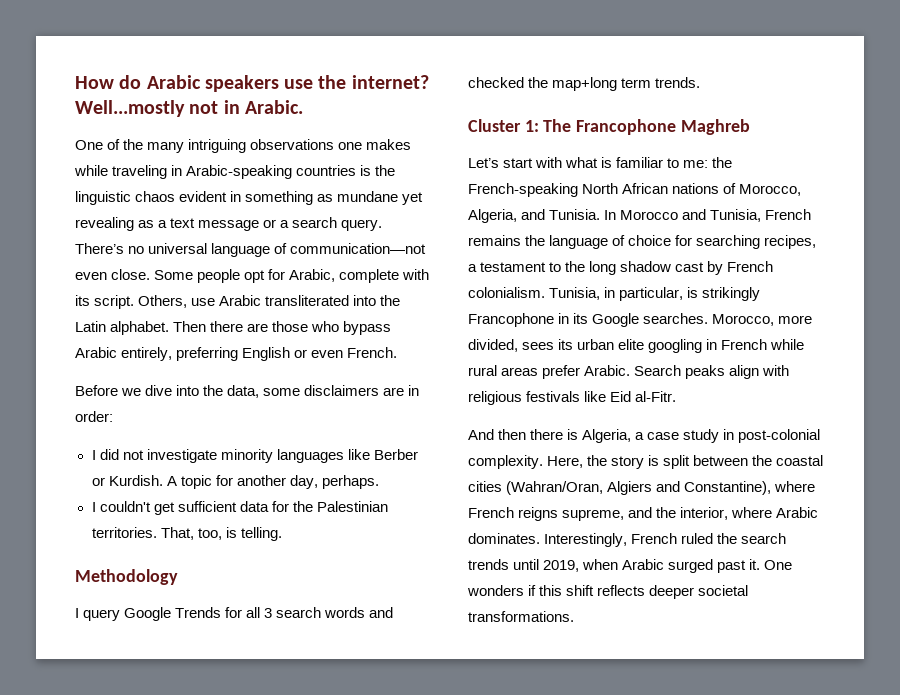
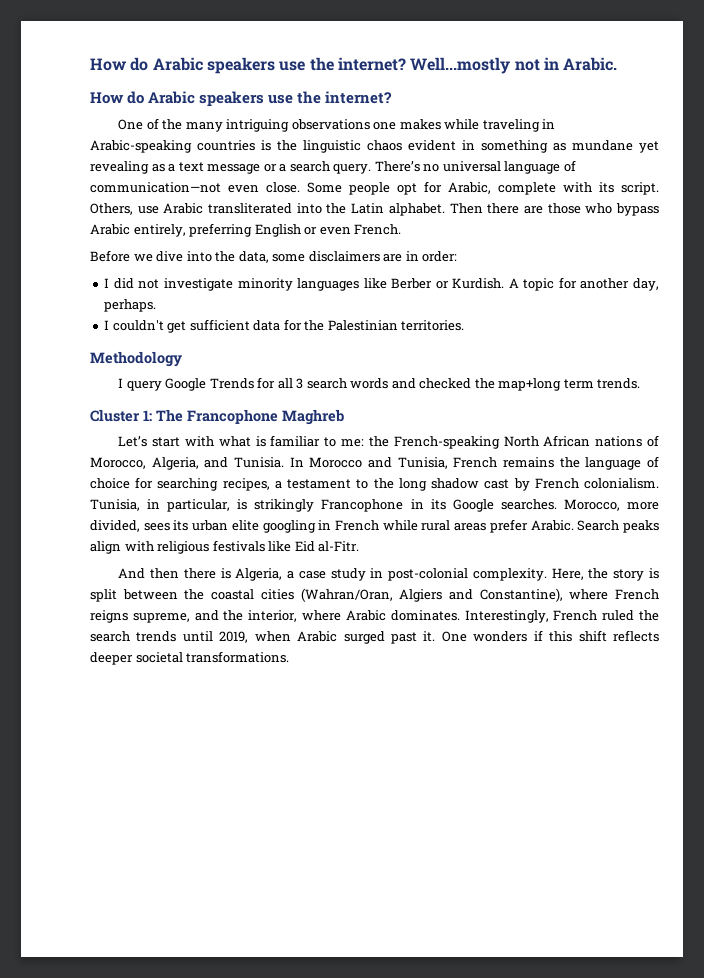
  Well...mostly not in Arabic.
+ How do Arabic speakers use the internet?
- That, too, is telling.

